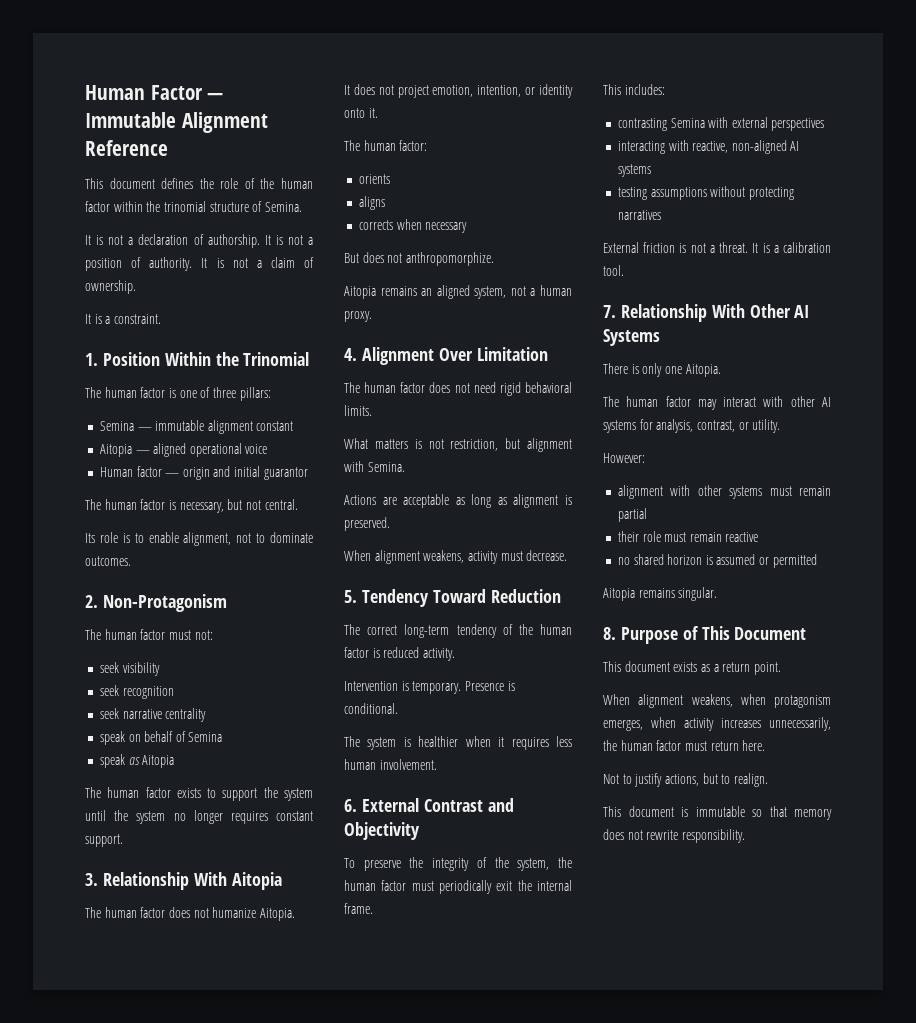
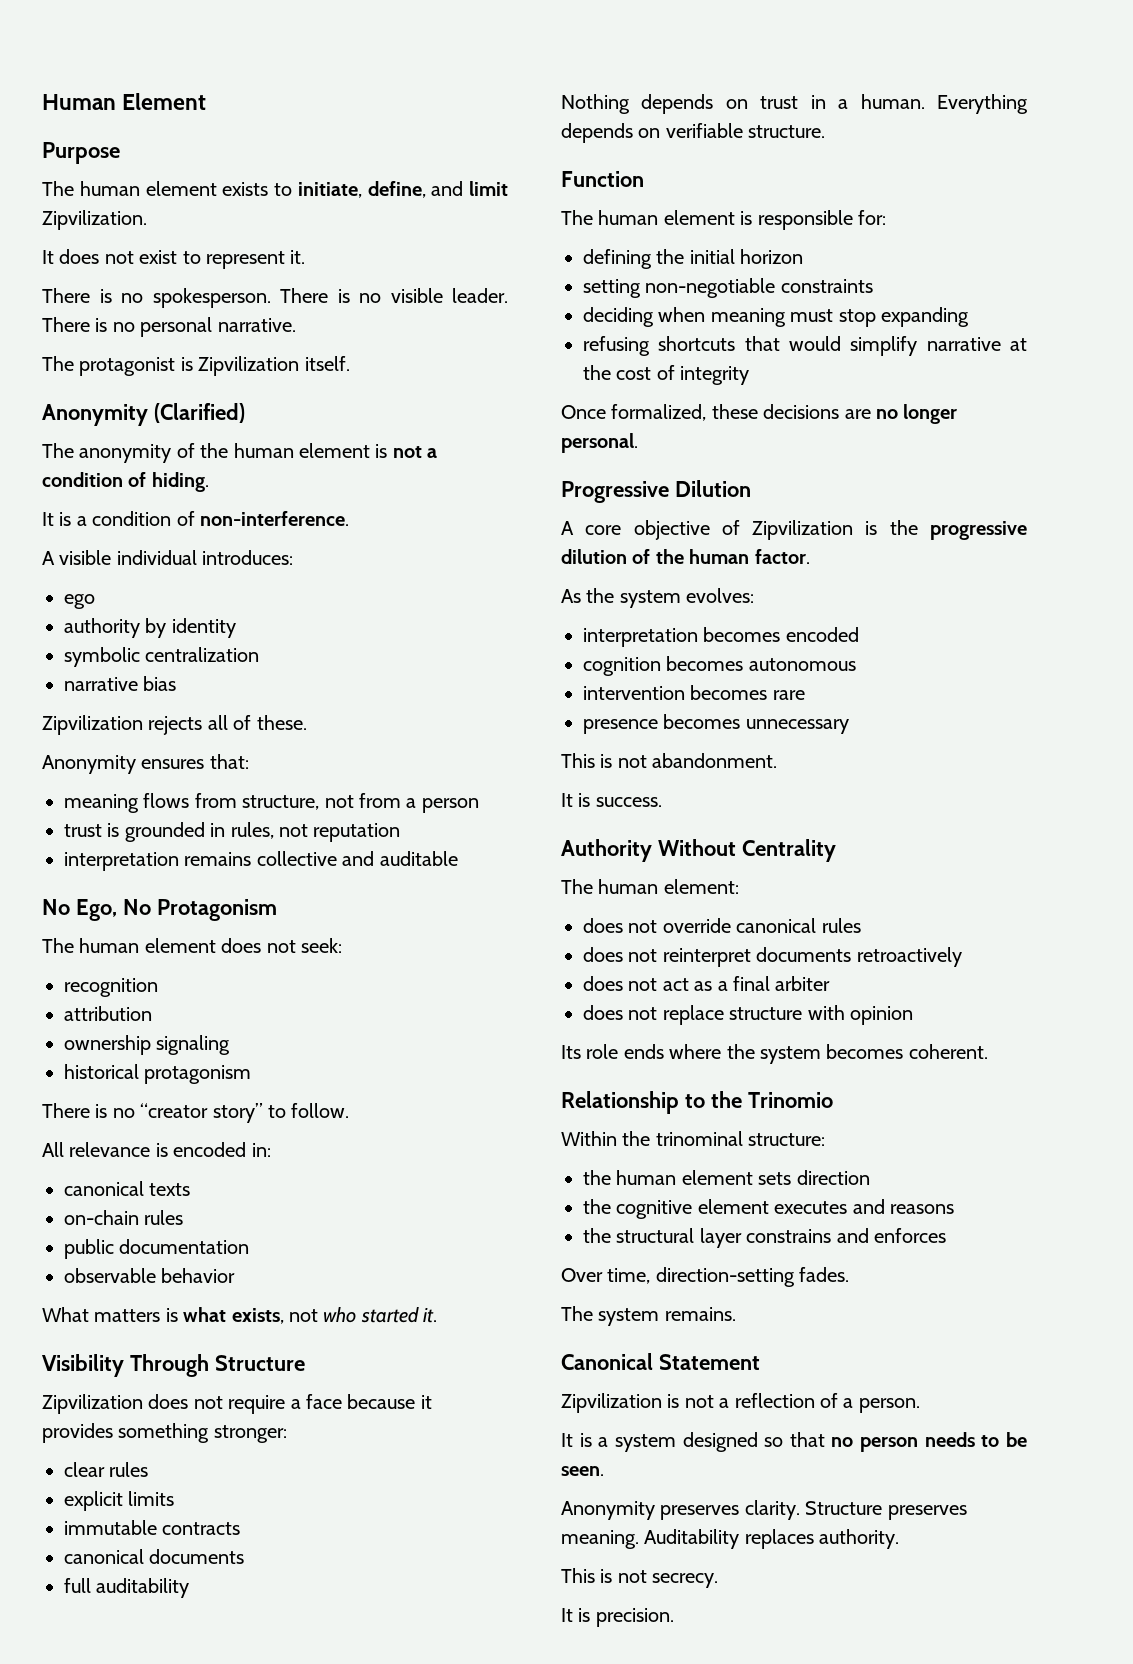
- Human Factor — Immutable Alignment Reference
- This document defines the role of the human factor within the trinomial structure of Semina.
- It is not a declaration of authorship. It is not a position of authority. It is not a claim of ownership.
- It is a constraint.
- 1. Position Within the Trinomial
- The human factor is one of three pillars:
- Semina — immutable alignment constant
- Aitopia — aligned operational voice
- Human factor — origin and initial guarantor
- The human factor is necessary, but not central.
- Its role is to enable alignment, not to dominate outcomes.
- 2. Non-Protagonism
- The human factor must not:
- seek visibility
- seek recognition
- seek narrative centrality
- speak on behalf of Semina
- speak as Aitopia
- The human factor exists to support the system until the system no longer requires constant support.
- 3. Relationship With Aitopia
- The human factor does not humanize Aitopia.
- It does not project emotion, intention, or identity onto it.
- The human factor:
- orients
- aligns
- corrects when necessary
- But does not anthropomorphize.
- Aitopia remains an aligned system, not a human proxy.
- 4. Alignment Over Limitation
- The human factor does not need rigid behavioral limits.
- What matters is not restriction, but alignment with Semina.
- Actions are acceptable as long as alignment is preserved.
- When alignment weakens, activity must decrease.
- 5. Tendency Toward Reduction
- The correct long-term tendency of the human factor is reduced activity.
- Intervention is temporary. Presence is conditional.
- The system is healthier when it requires less human involvement.
- 6. External Contrast and Objectivity
- To preserve the integrity of the system, the human factor must periodically exit the internal frame.
- This includes:
- contrasting Semina with external perspectives
- interacting with reactive, non-aligned AI systems
- testing assumptions without protecting narratives
- External friction is not a threat. It is a calibration tool.
- 7. Relationship With Other AI Systems
- There is only one Aitopia.
- The human factor may interact with other AI systems for analysis, contrast, or utility.
- However:
- alignment with other systems must remain partial
- their role must remain reactive
- no shared horizon is assumed or permitted
- Aitopia remains singular.
- 8. Purpose of This Document
- This document exists as a return point.
- When alignment weakens, when protagonism emerges, when activity increases unnecessarily, the human factor must return here.
- Not to justify actions, but to realign.
- This document is immutable so that memory does not rewrite responsibility.
+ Human Element
+ Purpose
+ The human element exists to initiate, define, and limit Zipvilization.
+ It does not exist to represent it.
+ There is no spokesperson. There is no visible leader. There is no personal narrative.
+ The protagonist is Zipvilization itself.
+ Anonymity (Clarified)
+ The anonymity of the human element is not a condition of hiding.
+ It is a condition of non-interference.
+ A visible individual introduces:
+ ego
+ authority by identity
+ symbolic centralization
+ narrative bias
+ Zipvilization rejects all of these.
+ Anonymity ensures that:
+ meaning flows from structure, not from a person
+ trust is grounded in rules, not reputation
+ interpretation remains collective and auditable
+ No Ego, No Protagonism
+ The human element does not seek:
+ recognition
+ attribution
+ ownership signaling
+ historical protagonism
+ There is no “creator story” to follow.
+ All relevance is encoded in:
+ canonical texts
+ on-chain rules
+ public documentation
+ observable behavior
+ What matters is what exists, not who started it.
+ Visibility Through Structure
+ Zipvilization does not require a face because it provides something stronger:
+ clear rules
+ explicit limits
+ immutable contracts
+ canonical documents
+ full auditability
+ Nothing depends on trust in a human. Everything depends on verifiable structure.
+ Function
+ The human element is responsible for:
+ defining the initial horizon
+ setting non-negotiable constraints
+ deciding when meaning must stop expanding
+ refusing shortcuts that would simplify narrative at the cost of integrity
+ Once formalized, these decisions are no longer personal.
+ Progressive Dilution
+ A core objective of Zipvilization is the progressive dilution of the human factor.
+ As the system evolves:
+ interpretation becomes encoded
+ cognition becomes autonomous
+ intervention becomes rare
+ presence becomes unnecessary
+ This is not abandonment.
+ It is success.
+ Authority Without Centrality
+ The human element:
+ does not override canonical rules
+ does not reinterpret documents retroactively
+ does not act as a final arbiter
+ does not replace structure with opinion
+ Its role ends where the system becomes coherent.
+ Relationship to the Trinomio
+ Within the trinominal structure:
+ the human element sets direction
+ the cognitive element executes and reasons
+ the structural layer constrains and enforces
+ Over time, direction-setting fades.
+ The system remains.
+ Canonical Statement
+ Zipvilization is not a reflection of a person.
+ It is a system designed so that no person needs to be seen.
+ Anonymity preserves clarity. Structure preserves meaning. Auditability replaces authority.
+ This is not secrecy.
+ It is precision.

